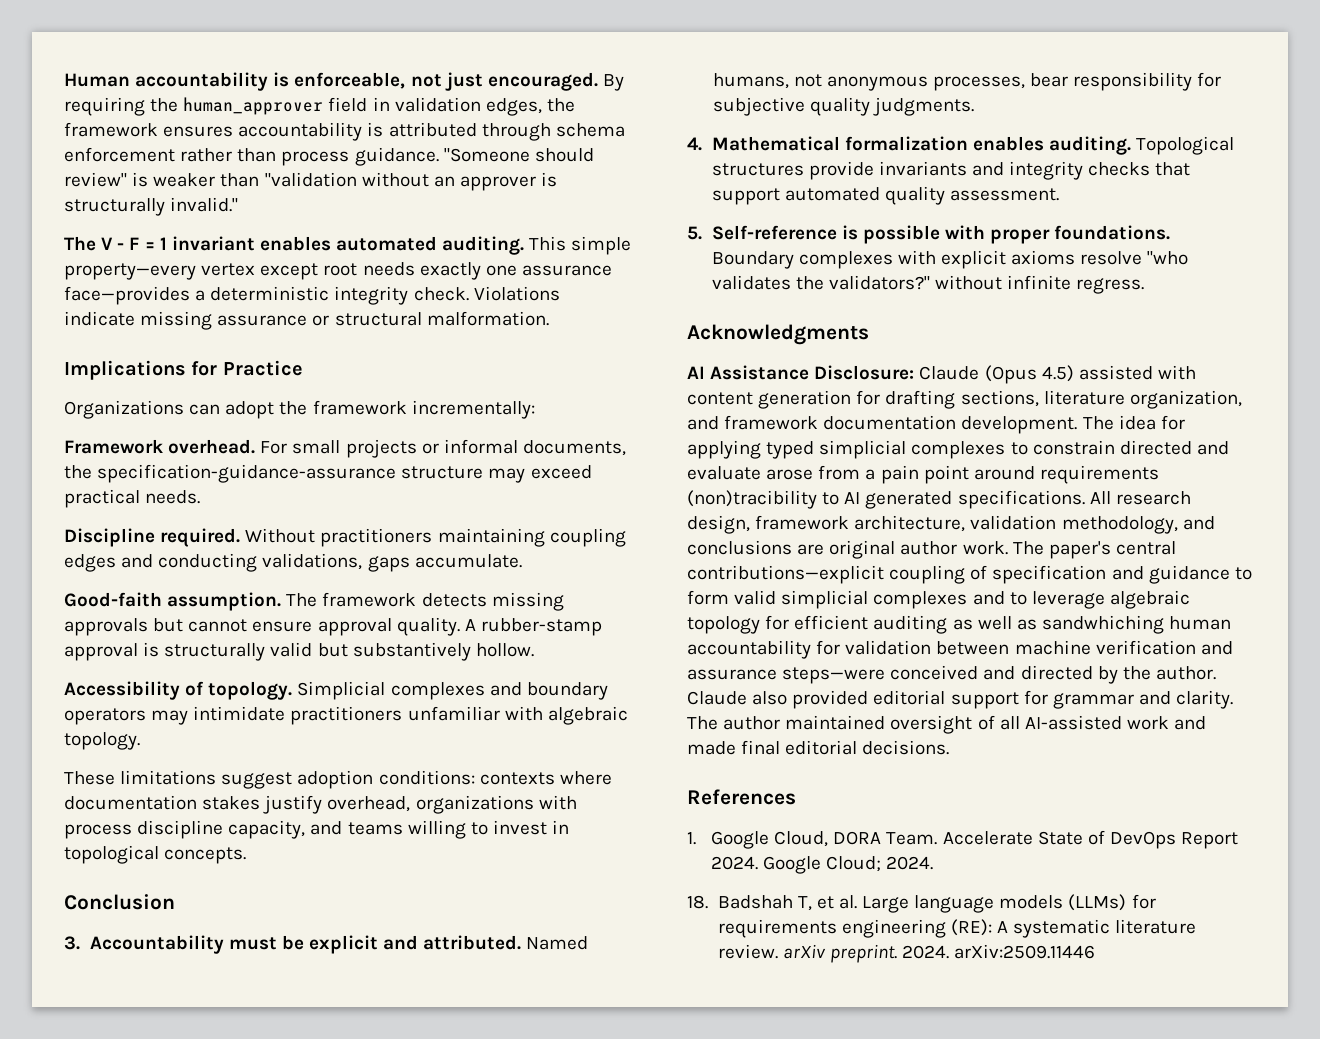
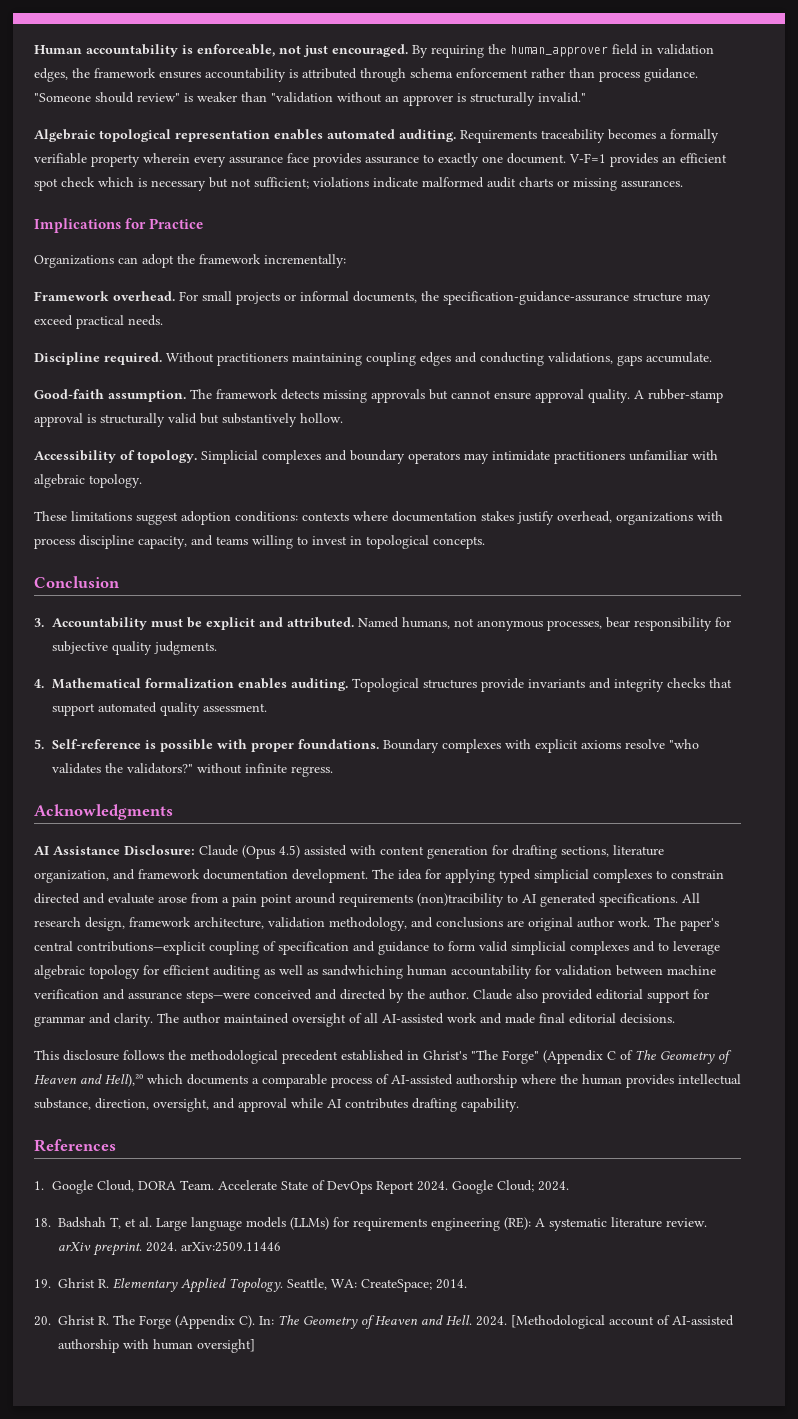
- The V - F = 1 invariant enables automated auditing. This simple property—every vertex except root needs exactly one assurance face—provides a deterministic integrity check. Violations indicate missing assurance or structural malformation.
+ Algebraic topological representation enables automated auditing. Requirements traceability becomes a formally verifiable property wherein every assurance face provides assurance to exactly one document. V-F=1 provides an efficient spot check which is necessary but not sufficient; violations indicate malformed audit charts or missing assurances.
+ This disclosure follows the methodological precedent established in Ghrist's "The Forge" (Appendix C of The Geometry of Heaven and Hell),²⁰ which documents a comparable process of AI-assisted authorship where the human provides intellectual substance, direction, oversight, and approval while AI contributes drafting capability.
+ 19. Ghrist R. Elementary Applied Topology. Seattle, WA: CreateSpace; 2014.
+ 20. Ghrist R. The Forge (Appendix C). In: The Geometry of Heaven and Hell. 2024. [Methodological account of AI-assisted authorship with human oversight]

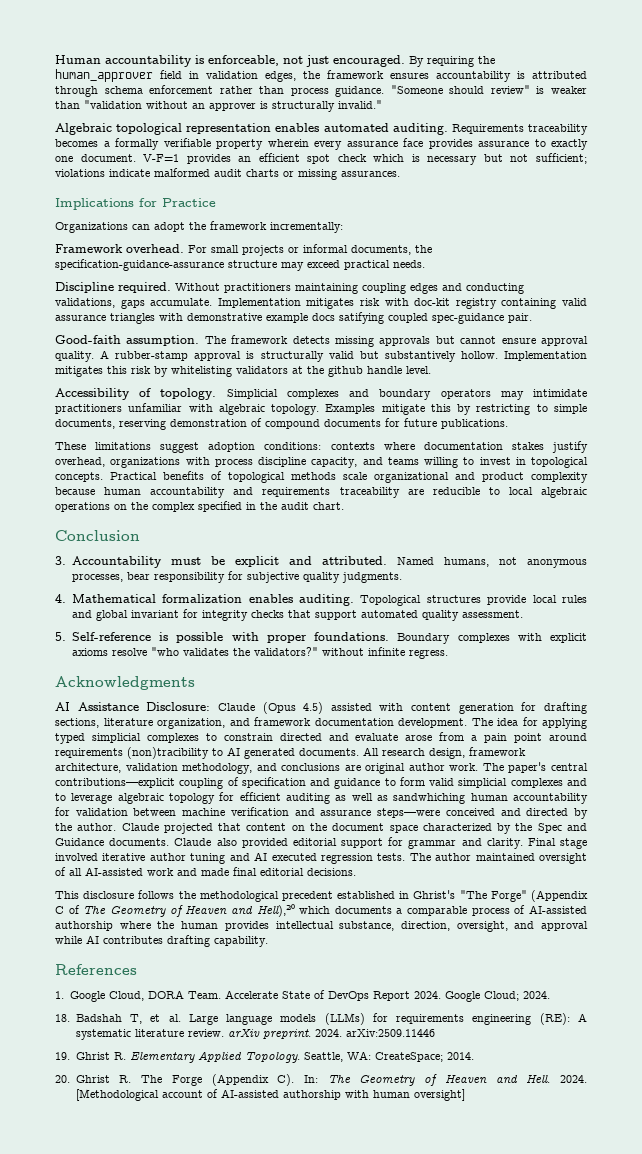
+ Implementation mitigates risk with doc-kit registry containing valid assurance triangles with demonstrative example docs satifying coupled spec-guidance pair.
+ Implementation mitigates this risk by whitelisting validators at the github handle level.
+ Examples mitigate this by restricting to simple documents, reserving demonstration of compound documents for future publications.
+ Practical benefits of topological methods scale organizational and product complexity because human accountability and requirements traceability are reducible to local algebraic operations on the complex specified in the audit chart.
- Topological structures provide invariants and integrity checks that support automated quality assessment.
+ Topological structures provide local rules and global invariant for integrity checks that support automated quality assessment.
- The idea for applying typed simplicial complexes to constrain directed and evaluate arose from a pain point around requirements (non)tracibility to AI generated specifications.
+ The idea for applying typed simplicial complexes to constrain directed and evaluate arose from a pain point around requirements (non)tracibility to AI generated documents.
- Claude also provided editorial support for grammar and clarity.
+ Claude projected that content on the document space characterized by the Spec and Guidance documents. Claude also provided editorial support for grammar and clarity.
+ Final stage involved iterative author tuning and AI executed regression tests.

